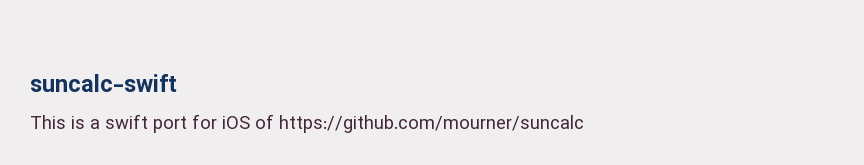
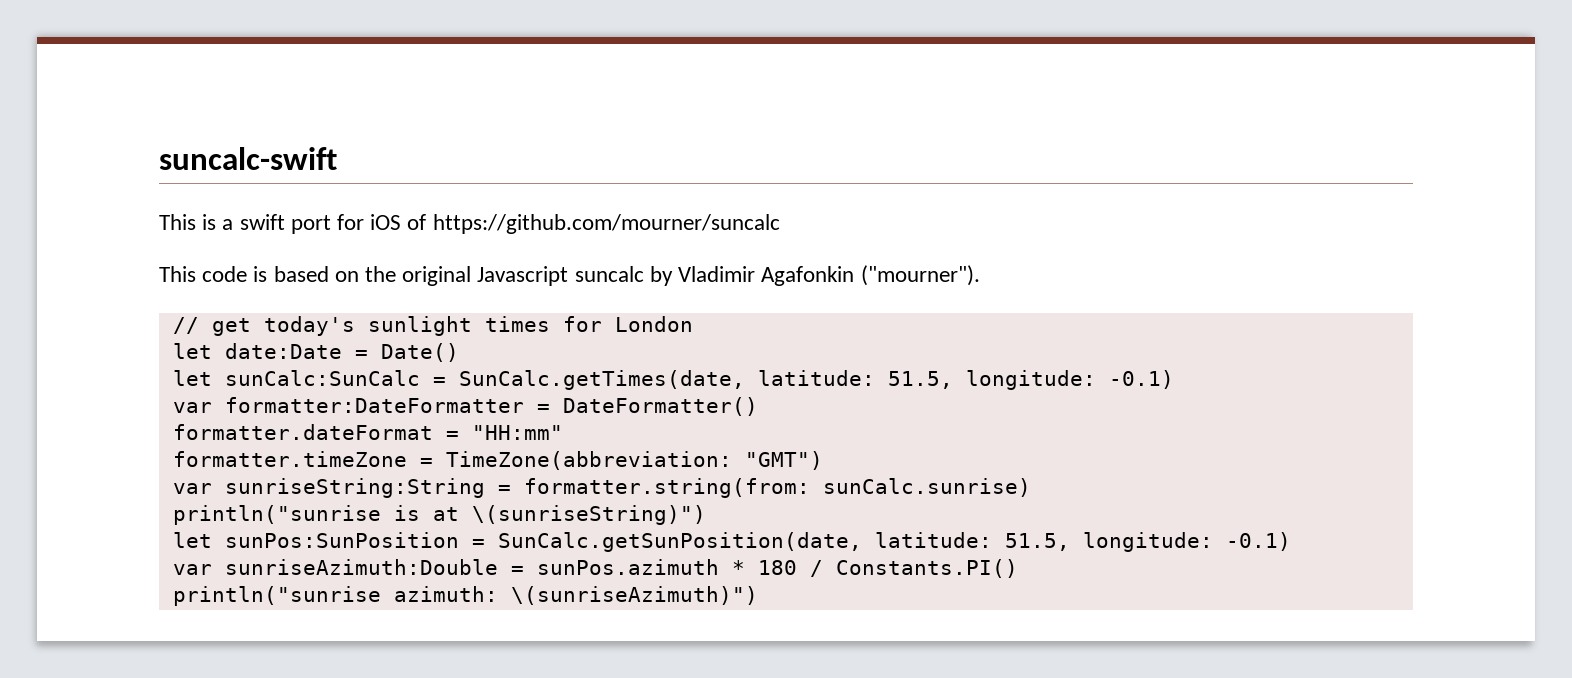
+ This code is based on the original Javascript suncalc by Vladimir Agafonkin ("mourner").
+ // get today's sunlight times for London
+ let date:Date = Date()
+ let sunCalc:SunCalc = SunCalc.getTimes(date, latitude: 51.5, longitude: -0.1)
+ var formatter:DateFormatter = DateFormatter()
+ formatter.dateFormat = "HH:mm"
+ formatter.timeZone = TimeZone(abbreviation: "GMT")
+ var sunriseString:String = formatter.string(from: sunCalc.sunrise)
+ println("sunrise is at \(sunriseString)")
+ let sunPos:SunPosition = SunCalc.getSunPosition(date, latitude: 51.5, longitude: -0.1)
+ var sunriseAzimuth:Double = sunPos.azimuth * 180 / Constants.PI()
+ println("sunrise azimuth: \(sunriseAzimuth)")

